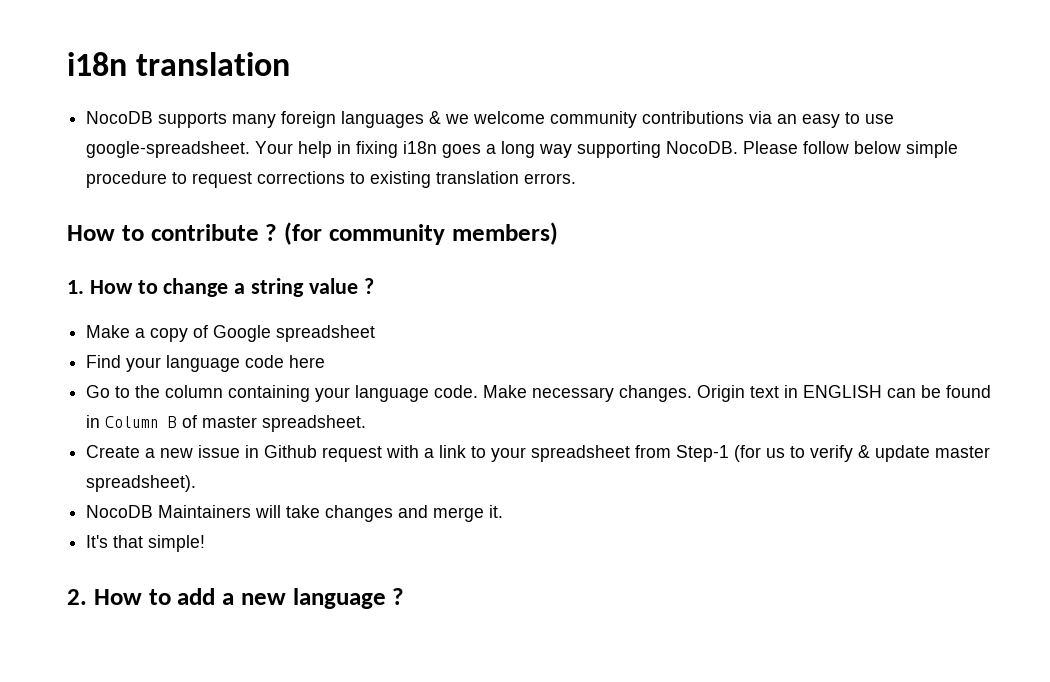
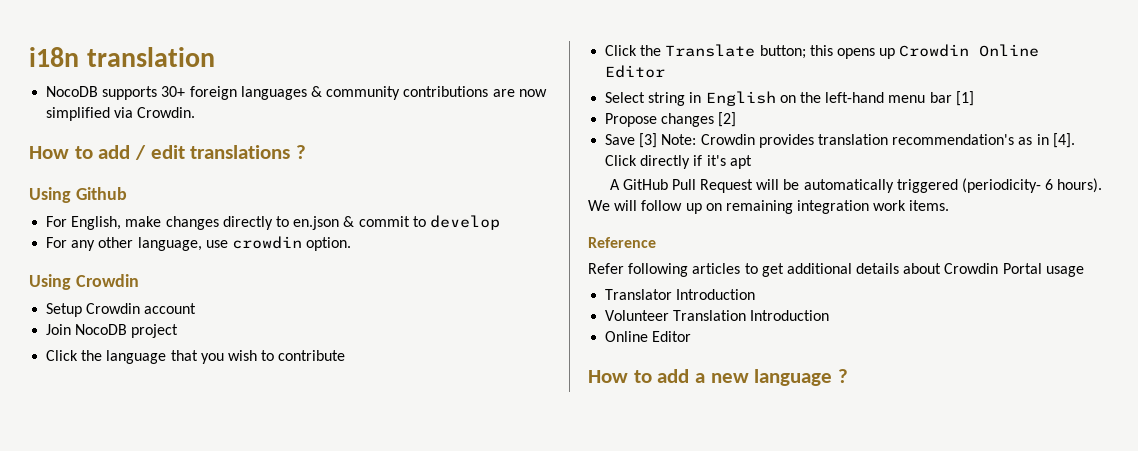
- NocoDB supports many foreign languages & we welcome community contributions via an easy to use google-spreadsheet. Your help in fixing i18n goes a long way supporting NocoDB. Please follow below simple procedure to request corrections to existing translation errors.
- How to contribute ? (for community members)
- 1. How to change a string value ?
- Make a copy of Google spreadsheet
- Find your language code here
- Go to the column containing your language code. Make necessary changes. Origin text in ENGLISH can be found in Column B of master spreadsheet.
- Create a new issue in Github request with a link to your spreadsheet from Step-1 (for us to verify & update master spreadsheet).
- NocoDB Maintainers will take changes and merge it.
- It's that simple!
- 2. How to add a new language ?
+ NocoDB supports 30+ foreign languages & community contributions are now simplified via Crowdin.
+ How to add / edit translations ?
+ Using Github
+ For English, make changes directly to en.json & commit to develop
+ For any other language, use crowdin option.
+ Using Crowdin
+ Setup Crowdin account
+ Join NocoDB project
+ Click the language that you wish to contribute
+ Click the Translate button; this opens up Crowdin Online Editor
+ Select string in English on the left-hand menu bar [1]
+ Propose changes [2]
+ Save [3] Note: Crowdin provides translation recommendation's as in [4]. Click directly if it's apt
+ A GitHub Pull Request will be automatically triggered (periodicity- 6 hours). We will follow up on remaining integration work items.
+ Reference
+ Refer following articles to get additional details about Crowdin Portal usage
+ Translator Introduction
+ Volunteer Translation Introduction
+ Online Editor
+ How to add a new language ?

